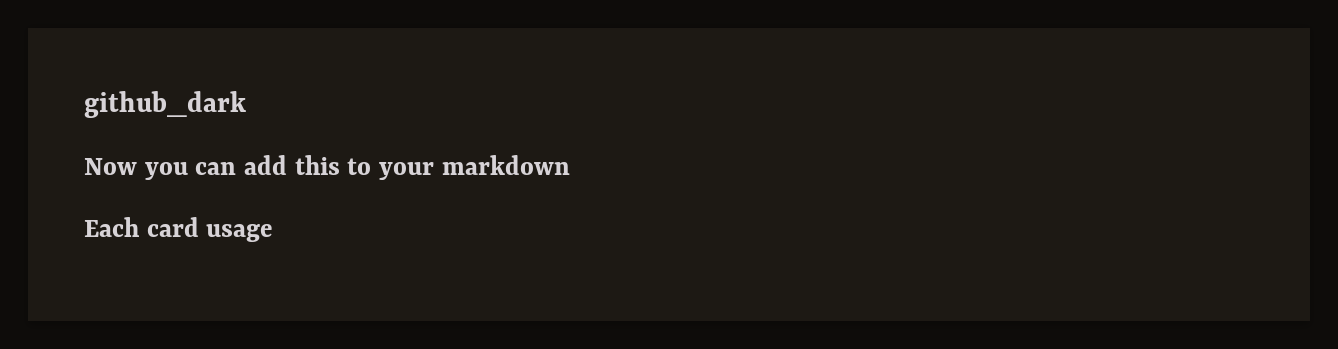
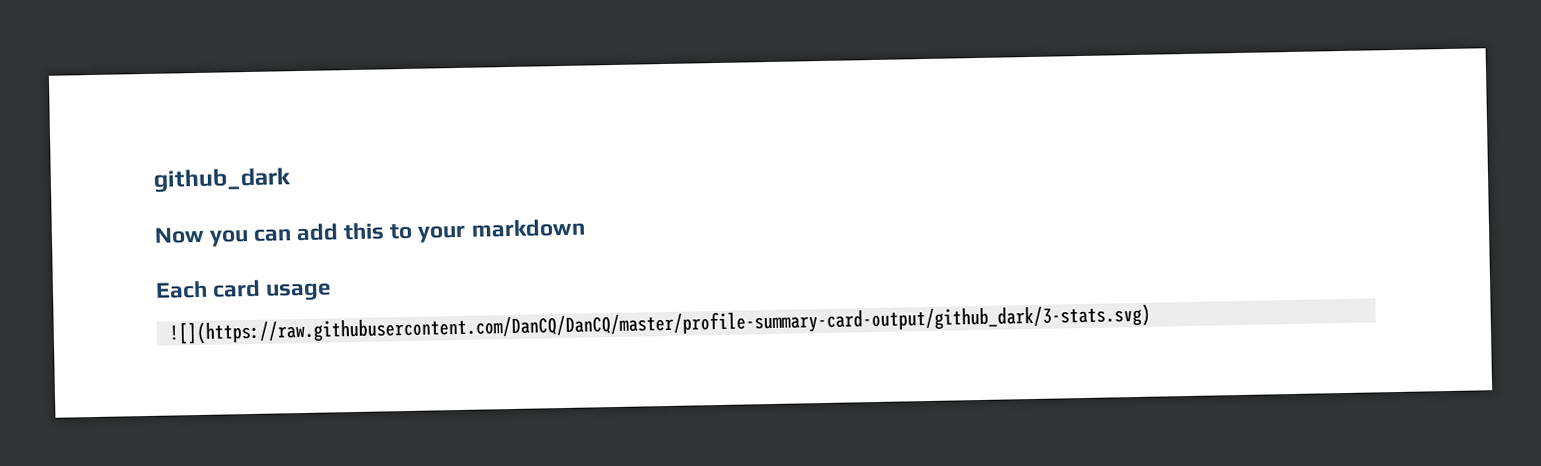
+ ![](https://raw.githubusercontent.com/DanCQ/DanCQ/master/profile-summary-card-output/github_dark/3-stats.svg)

